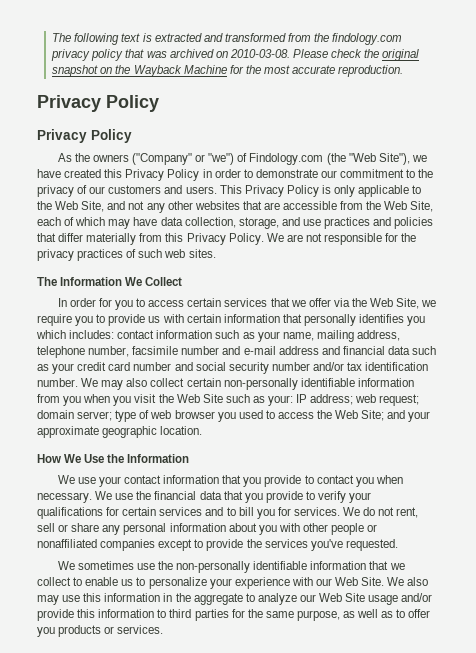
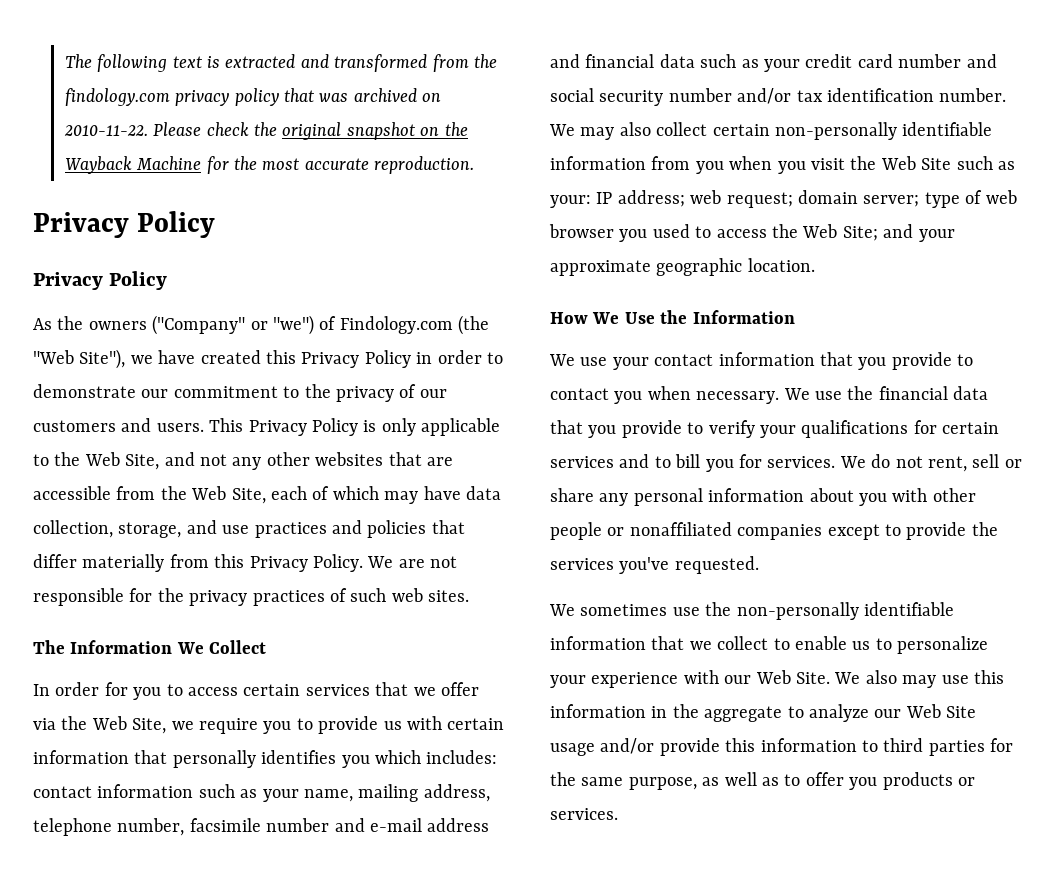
- The following text is extracted and transformed from the findology.com privacy policy that was archived on 2010-03-08.
+ The following text is extracted and transformed from the findology.com privacy policy that was archived on 2010-11-22.

